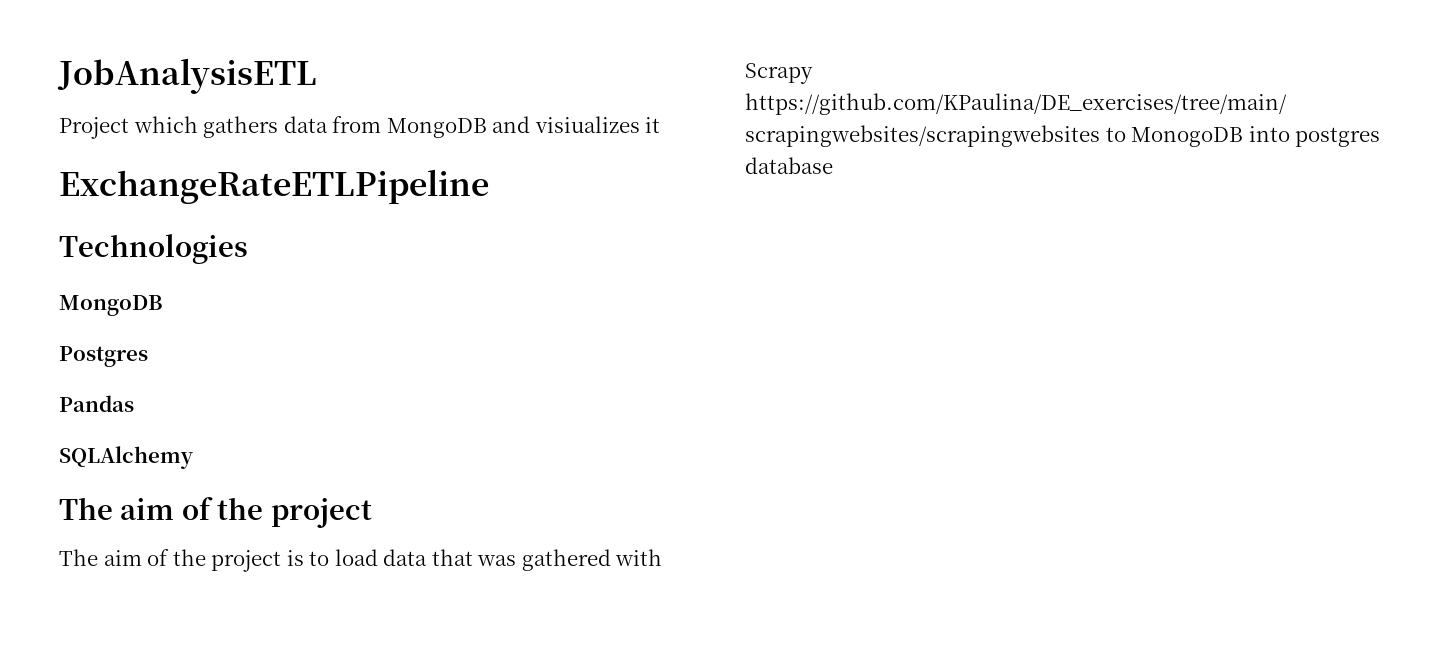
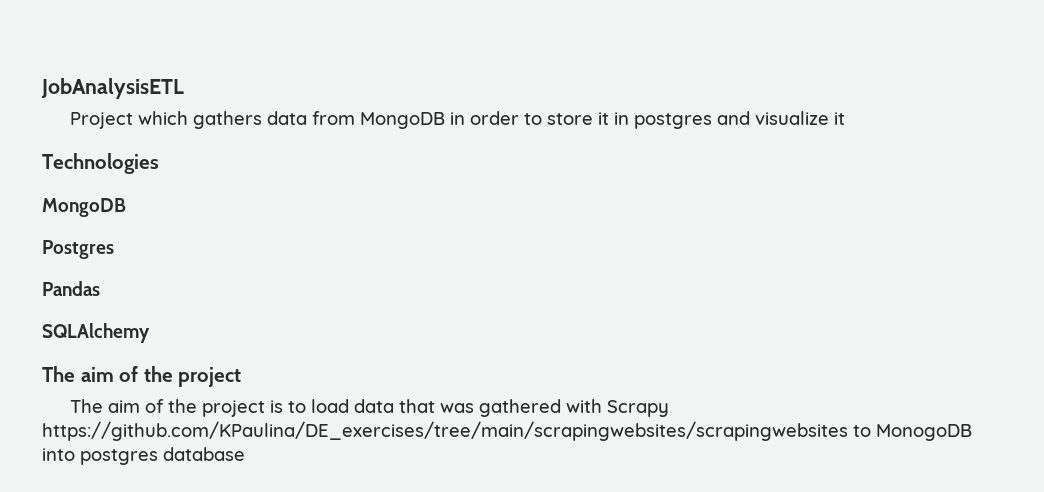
- Project which gathers data from MongoDB and visiualizes it
- ExchangeRateETLPipeline
+ Project which gathers data from MongoDB in order to store it in postgres and visualize it

